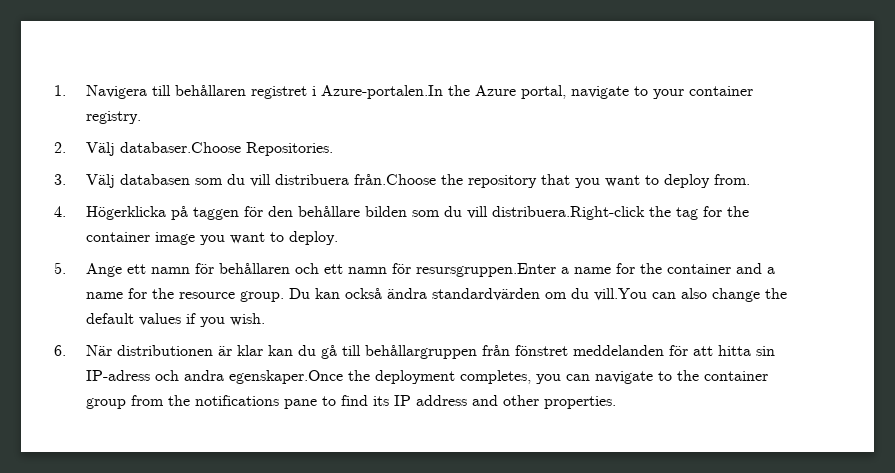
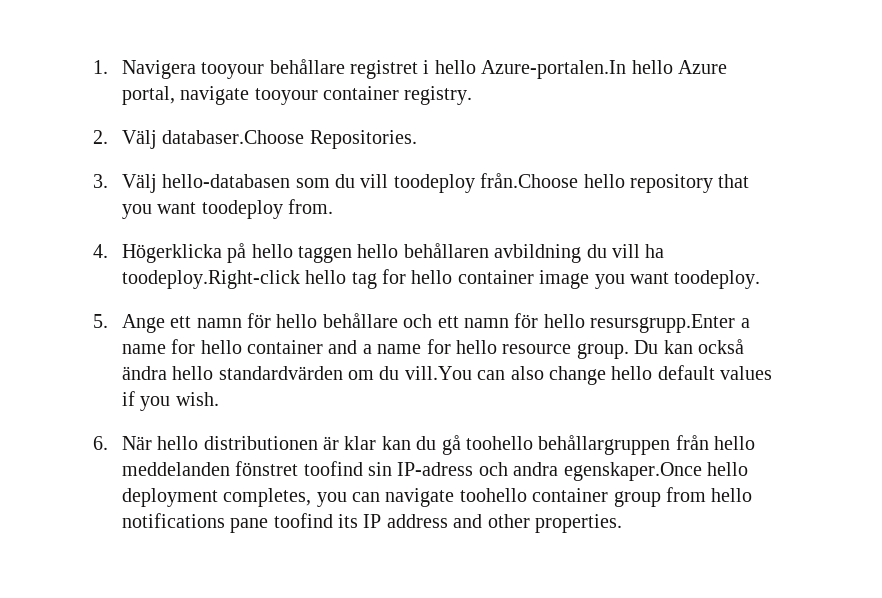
- 1. Navigera till behållaren registret i Azure-portalen.In the Azure portal, navigate to your container registry.
+ 1. Navigera tooyour behållare registret i hello Azure-portalen.In hello Azure portal, navigate tooyour container registry.
- 3. Välj databasen som du vill distribuera från.Choose the repository that you want to deploy from.
+ 3. Välj hello-databasen som du vill toodeploy från.Choose hello repository that you want toodeploy from.
- 4. Högerklicka på taggen för den behållare bilden som du vill distribuera.Right-click the tag for the container image you want to deploy.
+ 4. Högerklicka på hello taggen hello behållaren avbildning du vill ha toodeploy.Right-click hello tag for hello container image you want toodeploy.
- 5. Ange ett namn för behållaren och ett namn för resursgruppen.Enter a name for the container and a name for the resource group.
+ 5. Ange ett namn för hello behållare och ett namn för hello resursgrupp.Enter a name for hello container and a name for hello resource group.
- Du kan också ändra standardvärden om du vill.You can also change the default values if you wish.
+ Du kan också ändra hello standardvärden om du vill.You can also change hello default values if you wish.
- 6. När distributionen är klar kan du gå till behållargruppen från fönstret meddelanden för att hitta sin IP-adress och andra egenskaper.Once the deployment completes, you can navigate to the container group from the notifications pane to find its IP address and other properties.
+ 6. När hello distributionen är klar kan du gå toohello behållargruppen från hello meddelanden fönstret toofind sin IP-adress och andra egenskaper.Once hello deployment completes, you can navigate toohello container group from hello notifications pane toofind its IP address and other properties.

